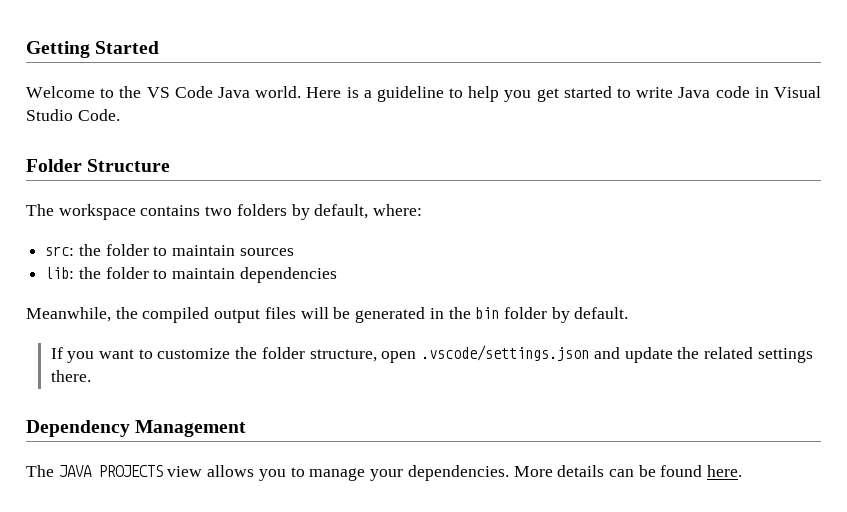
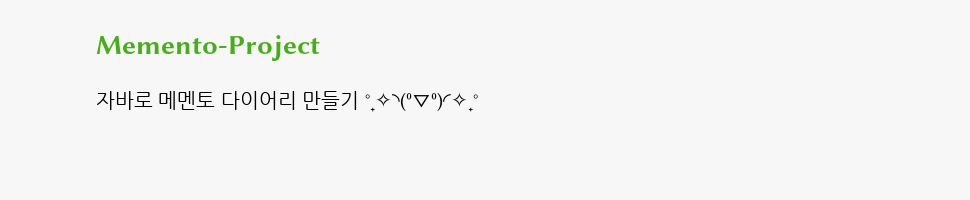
- Getting Started
- Welcome to the VS Code Java world. Here is a guideline to help you get started to write Java code in Visual Studio Code.
- Folder Structure
- The workspace contains two folders by default, where:
- src: the folder to maintain sources
- lib: the folder to maintain dependencies
- Meanwhile, the compiled output files will be generated in the bin folder by default.
- If you want to customize the folder structure, open .vscode/settings.json and update the related settings there.
- Dependency Management
- The JAVA PROJECTS view allows you to manage your dependencies. More details can be found here.
+ Memento-Project
+ 자바로 메멘토 다이어리 만들기 °˖✧◝(⁰▿⁰)◜✧˖°

